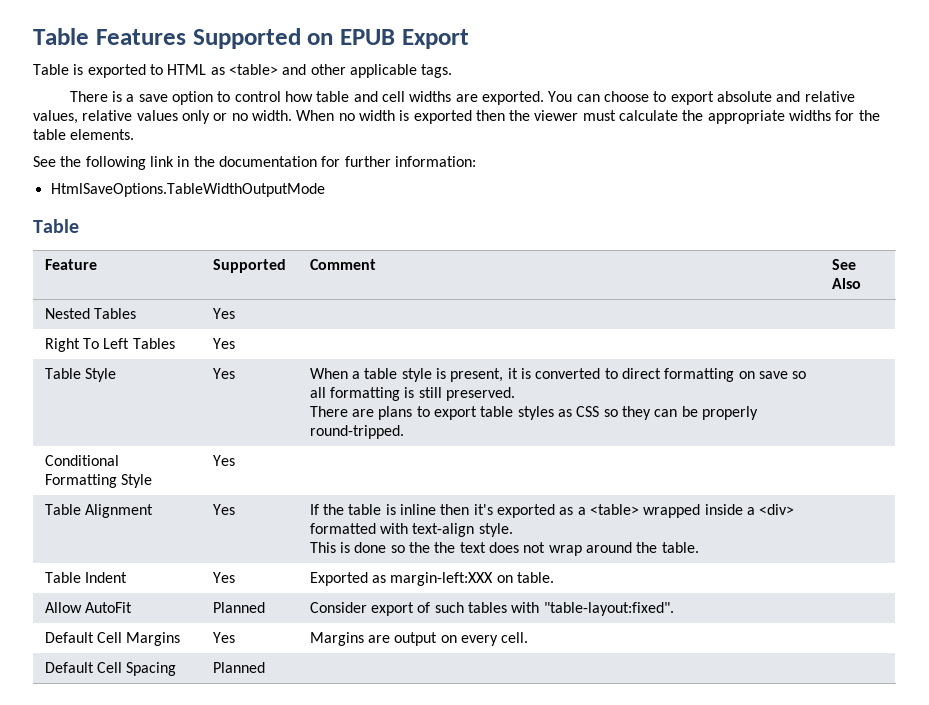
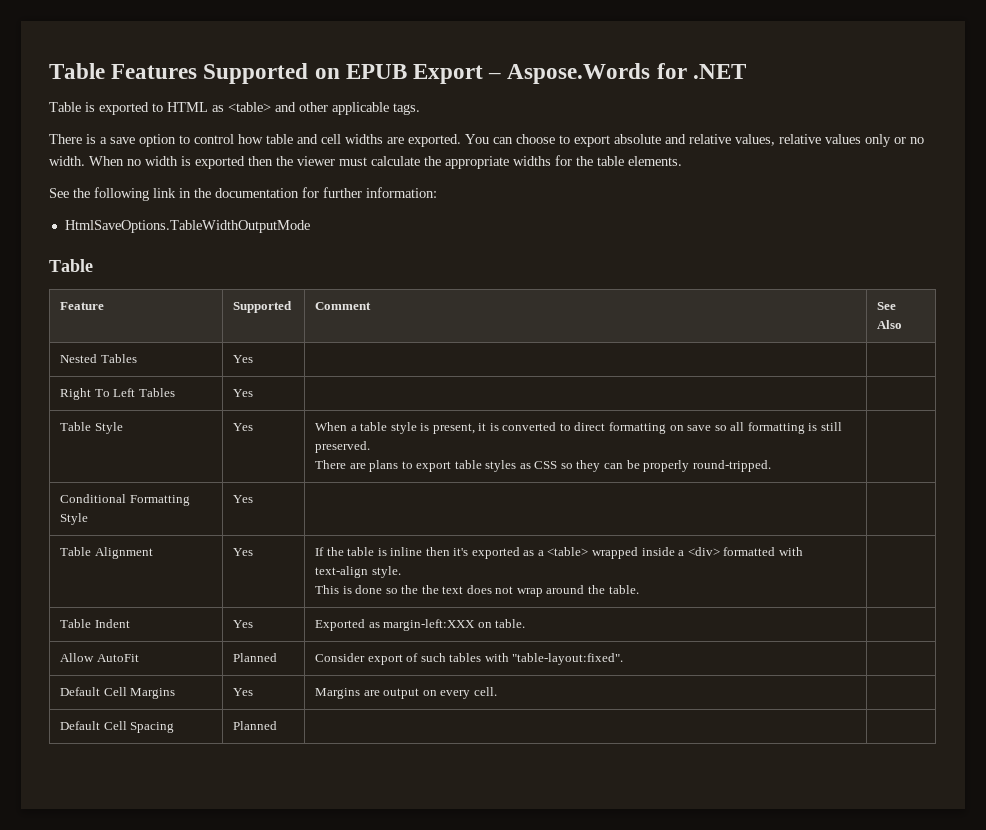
- Table Features Supported on EPUB Export
+ Table Features Supported on EPUB Export – Aspose.Words for .NET

